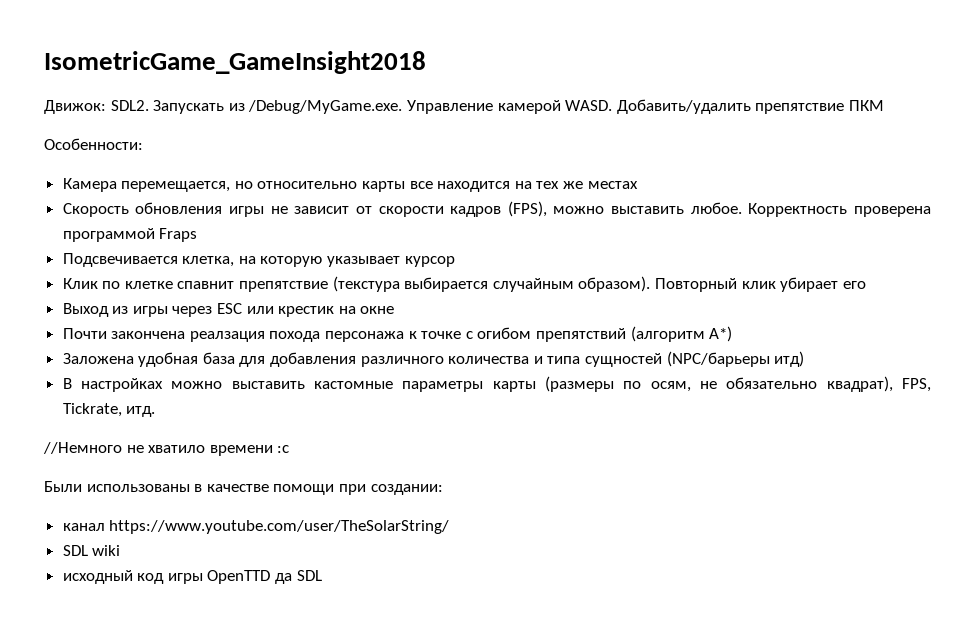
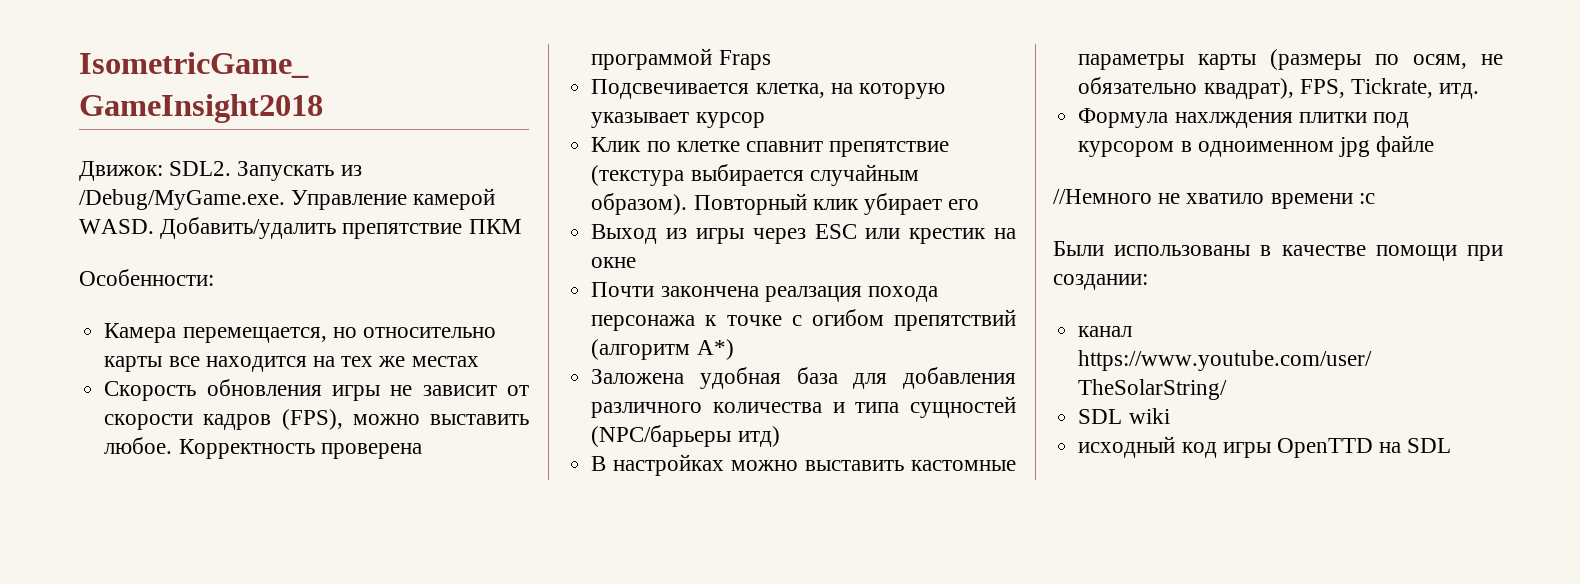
+ Формула нахлждения плитки под курсором в одноименном jpg файле
- исходный код игры OpenTTD да SDL
+ исходный код игры OpenTTD на SDL

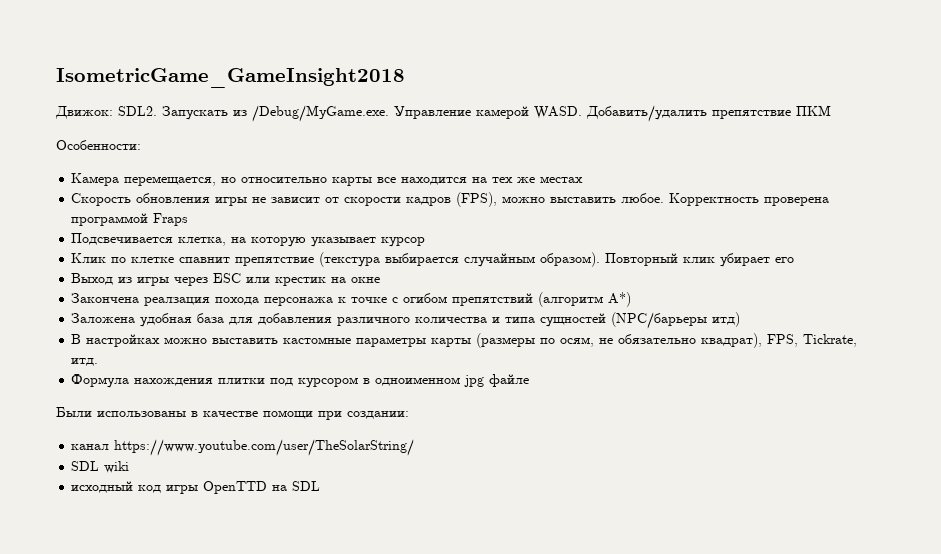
- Почти закончена реалзация похода персонажа к точке с огибом препятствий (алгоритм А*)
+ Закончена реалзация похода персонажа к точке с огибом препятствий (алгоритм А*)
- Формула нахлждения плитки под курсором в одноименном jpg файле
+ Формула нахождения плитки под курсором в одноименном jpg файле
- //Немного не хватило времени :с

